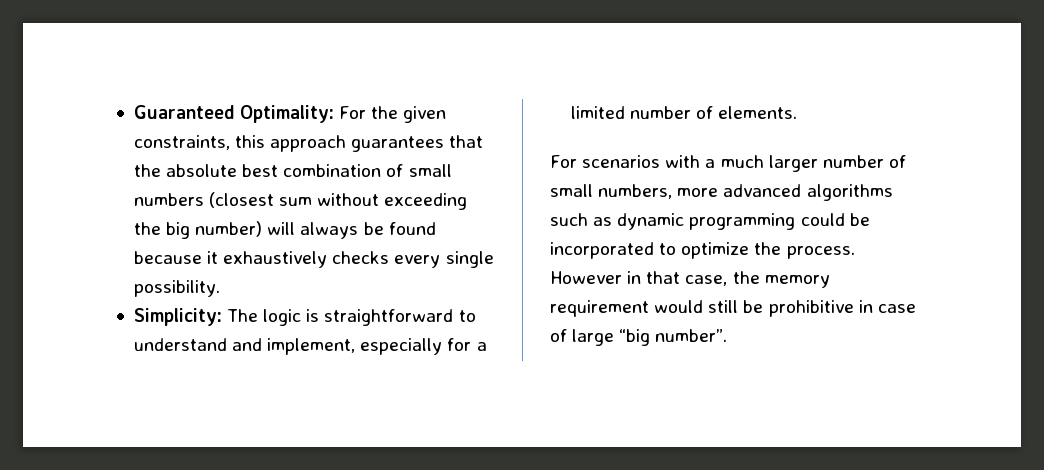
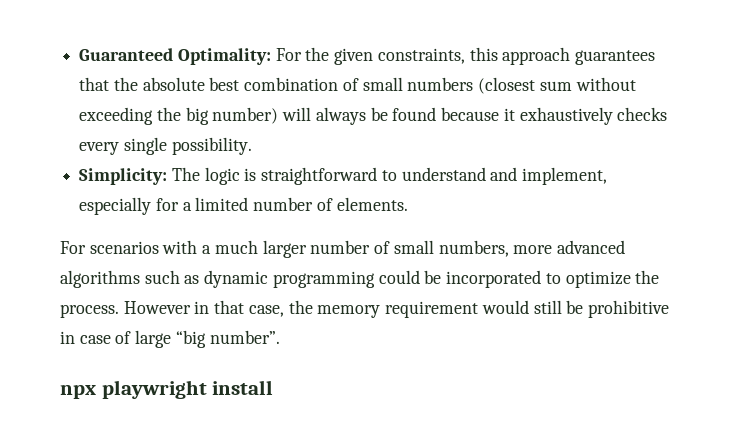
+ npx playwright install

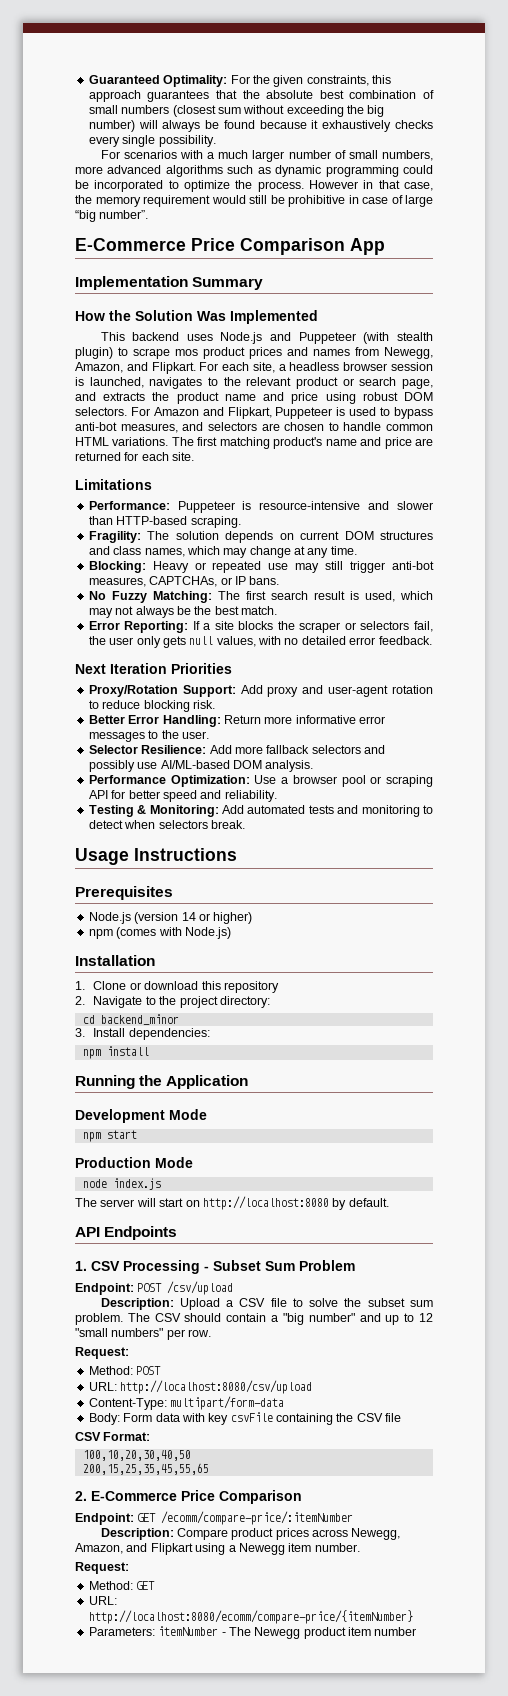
- Simplicity: The logic is straightforward to understand and implement, especially for a limited number of elements.
- npx playwright install
+ E-Commerce Price Comparison App
+ Implementation Summary
+ How the Solution Was Implemented
+ This backend uses Node.js and Puppeteer (with stealth plugin) to scrape mos product prices and names from Newegg, Amazon, and Flipkart. For each site, a headless browser session is launched, navigates to the relevant product or search page, and extracts the product name and price using robust DOM selectors. For Amazon and Flipkart, Puppeteer is used to bypass anti-bot measures, and selectors are chosen to handle common HTML variations. The first matching product's name and price are returned for each site.
+ Limitations
+ Performance: Puppeteer is resource-intensive and slower than HTTP-based scraping.
+ Fragility: The solution depends on current DOM structures and class names, which may change at any time.
+ Blocking: Heavy or repeated use may still trigger anti-bot measures, CAPTCHAs, or IP bans.
+ No Fuzzy Matching: The first search result is used, which may not always be the best match.
+ Error Reporting: If a site blocks the scraper or selectors fail, the user only gets null values, with no detailed error feedback.
+ Next Iteration Priorities
+ Proxy/Rotation Support: Add proxy and user-agent rotation to reduce blocking risk.
+ Better Error Handling: Return more informative error messages to the user.
+ Selector Resilience: Add more fallback selectors and possibly use AI/ML-based DOM analysis.
+ Performance Optimization: Use a browser pool or scraping API for better speed and reliability.
+ Testing & Monitoring: Add automated tests and monitoring to detect when selectors break.
+ Usage Instructions
+ Prerequisites
+ Node.js (version 14 or higher)
+ npm (comes with Node.js)
+ Installation
+ 1. Clone or download this repository
+ 2. Navigate to the project directory:
+ cd backend_minor
+ 3. Install dependencies:
+ npm install
+ Running the Application
+ Development Mode
+ npm start
+ Production Mode
+ node index.js
+ The server will start on http://localhost:8080 by default.
+ API Endpoints
+ 1. CSV Processing - Subset Sum Problem
+ Endpoint: POST /csv/upload
+ Description: Upload a CSV file to solve the subset sum problem. The CSV should contain a "big number" and up to 12 "small numbers" per row.
+ Request:
+ Method: POST
+ URL: http://localhost:8080/csv/upload
+ Content-Type: multipart/form-data
+ Body: Form data with key csvFile containing the CSV file
+ CSV Format:
+ 100,10,20,30,40,50
+ 200,15,25,35,45,55,65
+ 2. E-Commerce Price Comparison
+ Endpoint: GET /ecomm/compare-price/:itemNumber
+ Description: Compare product prices across Newegg, Amazon, and Flipkart using a Newegg item number.
+ Request:
+ Method: GET
+ URL: http://localhost:8080/ecomm/compare-price/{itemNumber}
+ Parameters: itemNumber - The Newegg product item number

